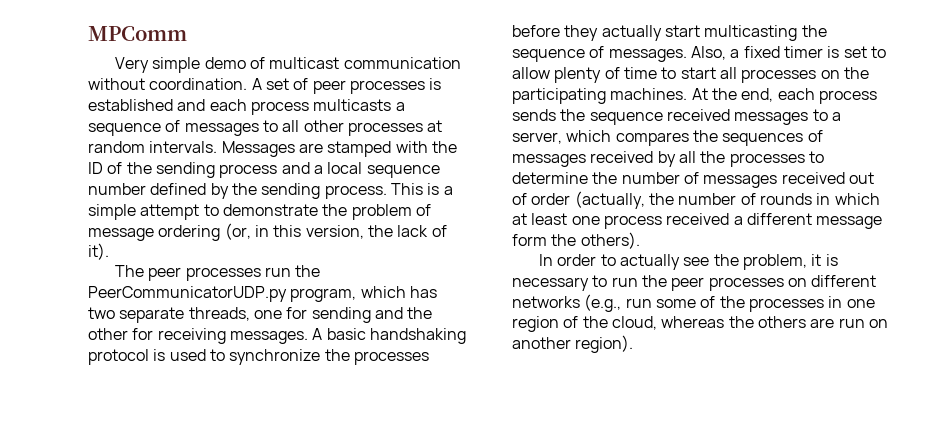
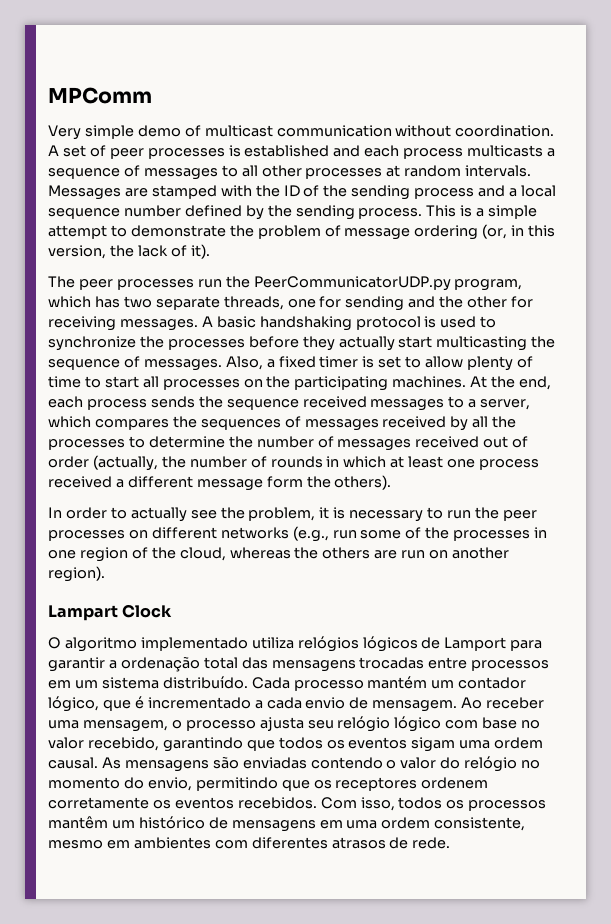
+ Lampart Clock
+ O algoritmo implementado utiliza relógios lógicos de Lamport para garantir a ordenação total das mensagens trocadas entre processos em um sistema distribuído. Cada processo mantém um contador lógico, que é incrementado a cada envio de mensagem. Ao receber uma mensagem, o processo ajusta seu relógio lógico com base no valor recebido, garantindo que todos os eventos sigam uma ordem causal. As mensagens são enviadas contendo o valor do relógio no momento do envio, permitindo que os receptores ordenem corretamente os eventos recebidos. Com isso, todos os processos mantêm um histórico de mensagens em uma ordem consistente, mesmo em ambientes com diferentes atrasos de rede.

